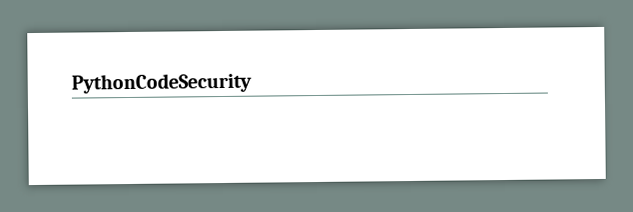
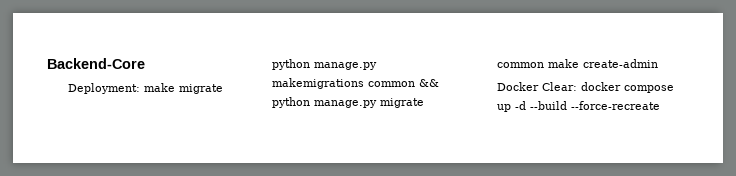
- PythonCodeSecurity
+ Backend-Core
+ Deployment: make migrate python manage.py makemigrations common && python manage.py migrate common make create-admin
+ Docker Clear: docker compose up -d --build --force-recreate

